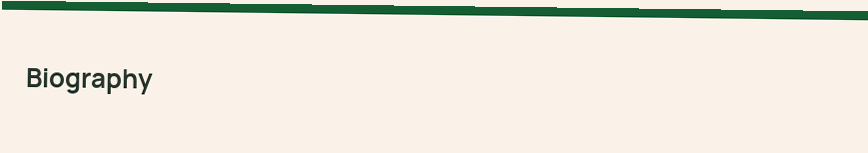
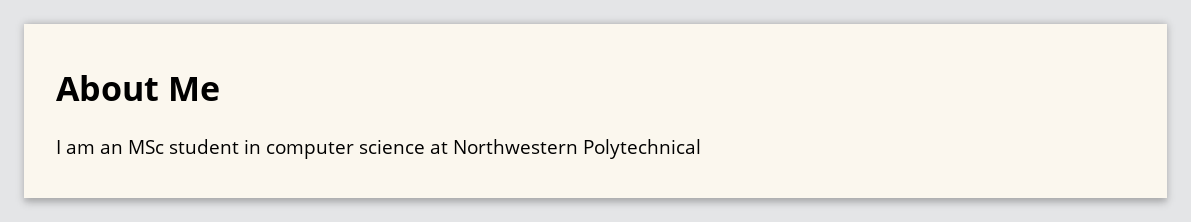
- Biography
+ About Me
+ I am an MSc student in computer science at Northwestern Polytechnical

